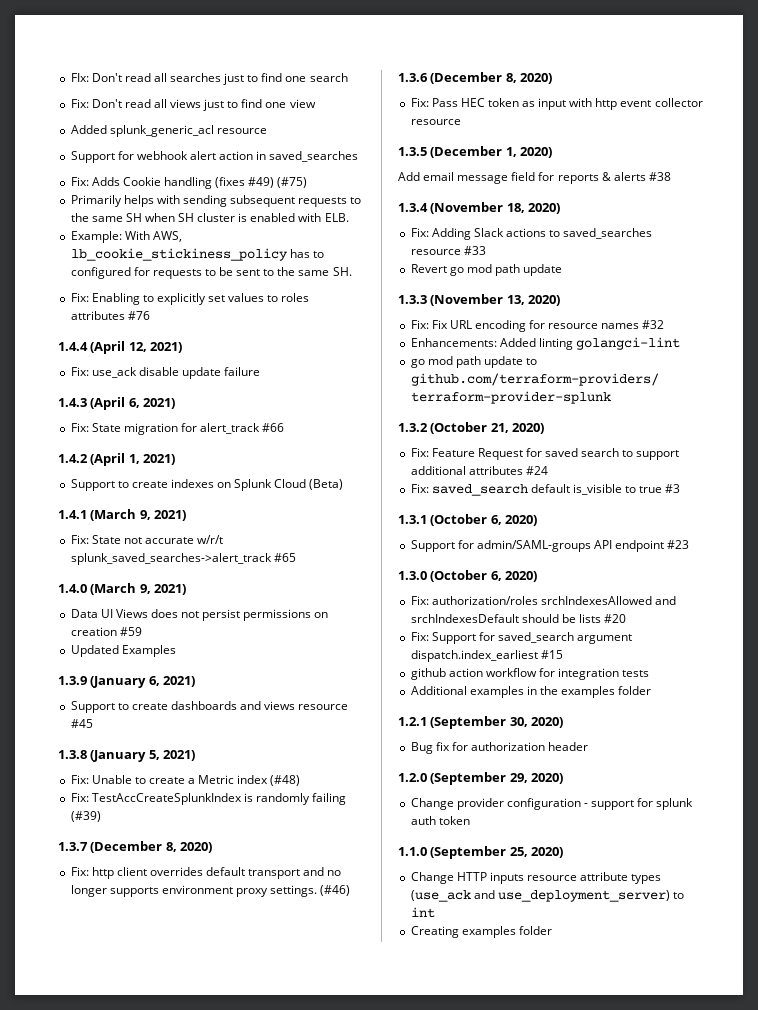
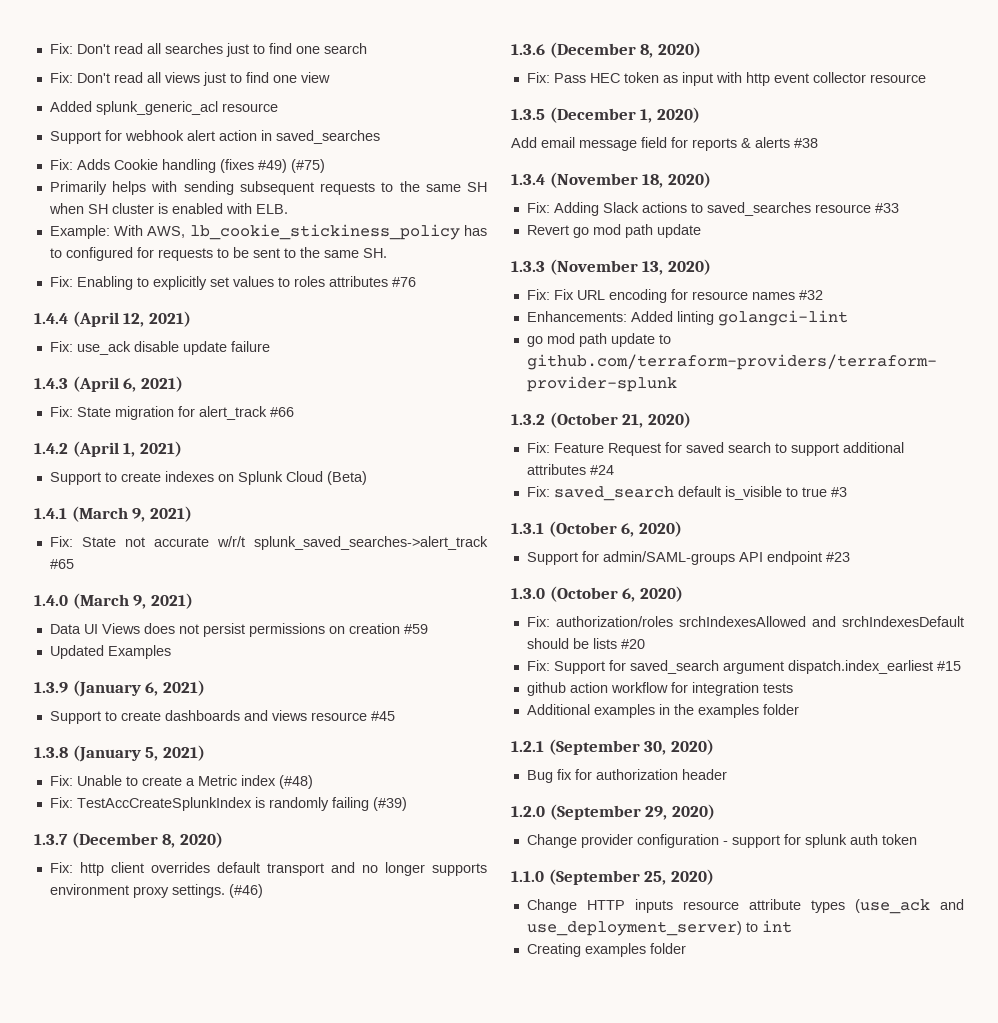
- FIx: Don't read all searches just to find one search
+ Fix: Don't read all searches just to find one search

